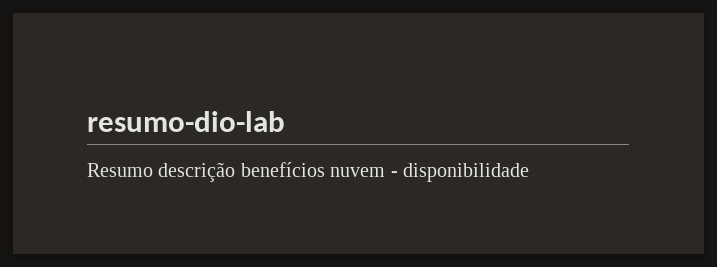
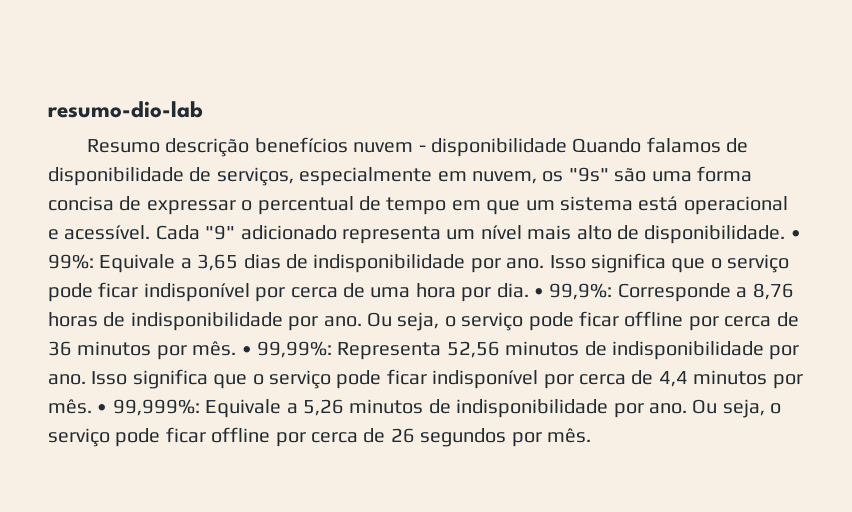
- Resumo descrição benefícios nuvem - disponibilidade
+ Resumo descrição benefícios nuvem - disponibilidade Quando falamos de disponibilidade de serviços, especialmente em nuvem, os "9s" são uma forma concisa de expressar o percentual de tempo em que um sistema está operacional e acessível. Cada "9" adicionado representa um nível mais alto de disponibilidade. • 99%: Equivale a 3,65 dias de indisponibilidade por ano. Isso significa que o serviço pode ficar indisponível por cerca de uma hora por dia. • 99,9%: Corresponde a 8,76 horas de indisponibilidade por ano. Ou seja, o serviço pode ficar offline por cerca de 36 minutos por mês. • 99,99%: Representa 52,56 minutos de indisponibilidade por ano. Isso significa que o serviço pode ficar indisponível por cerca de 4,4 minutos por mês. • 99,999%: Equivale a 5,26 minutos de indisponibilidade por ano. Ou seja, o serviço pode ficar offline por cerca de 26 segundos por mês.

